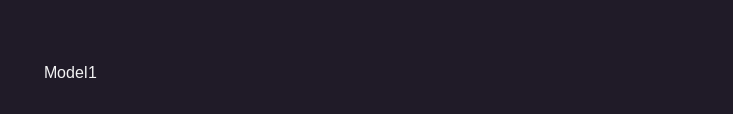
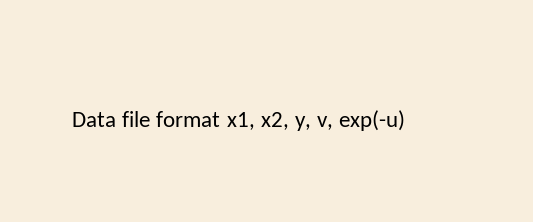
- Model1
+ Data file format x1, x2, y, v, exp(-u)

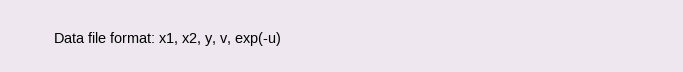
- Data file format x1, x2, y, v, exp(-u)
+ Data file format: x1, x2, y, v, exp(-u)

